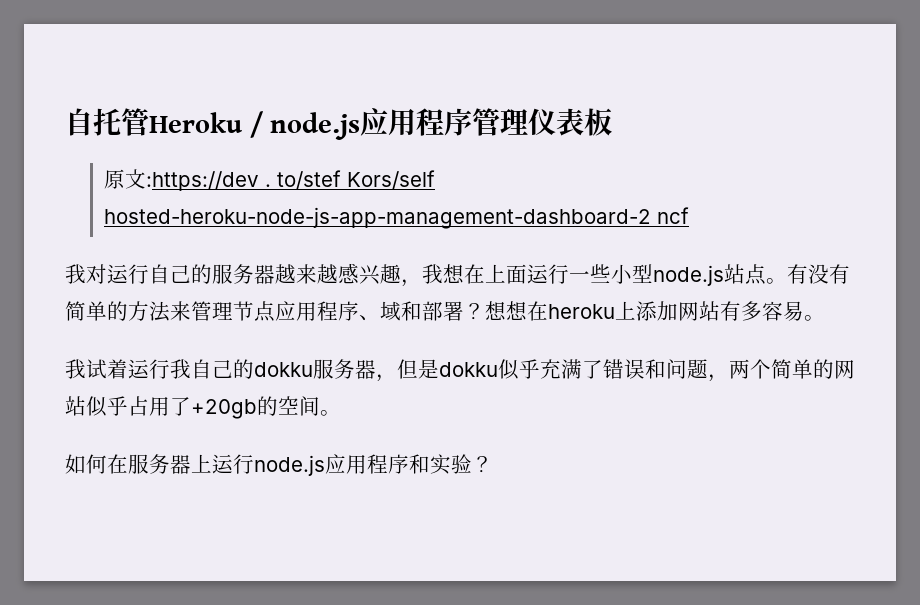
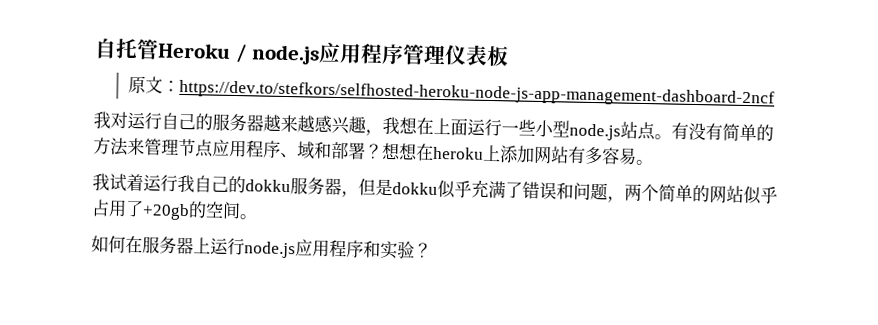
- 原文:https://dev . to/stef Kors/self hosted-heroku-node-js-app-management-dashboard-2 ncf
+ 原文：https://dev.to/stefkors/selfhosted-heroku-node-js-app-management-dashboard-2ncf

